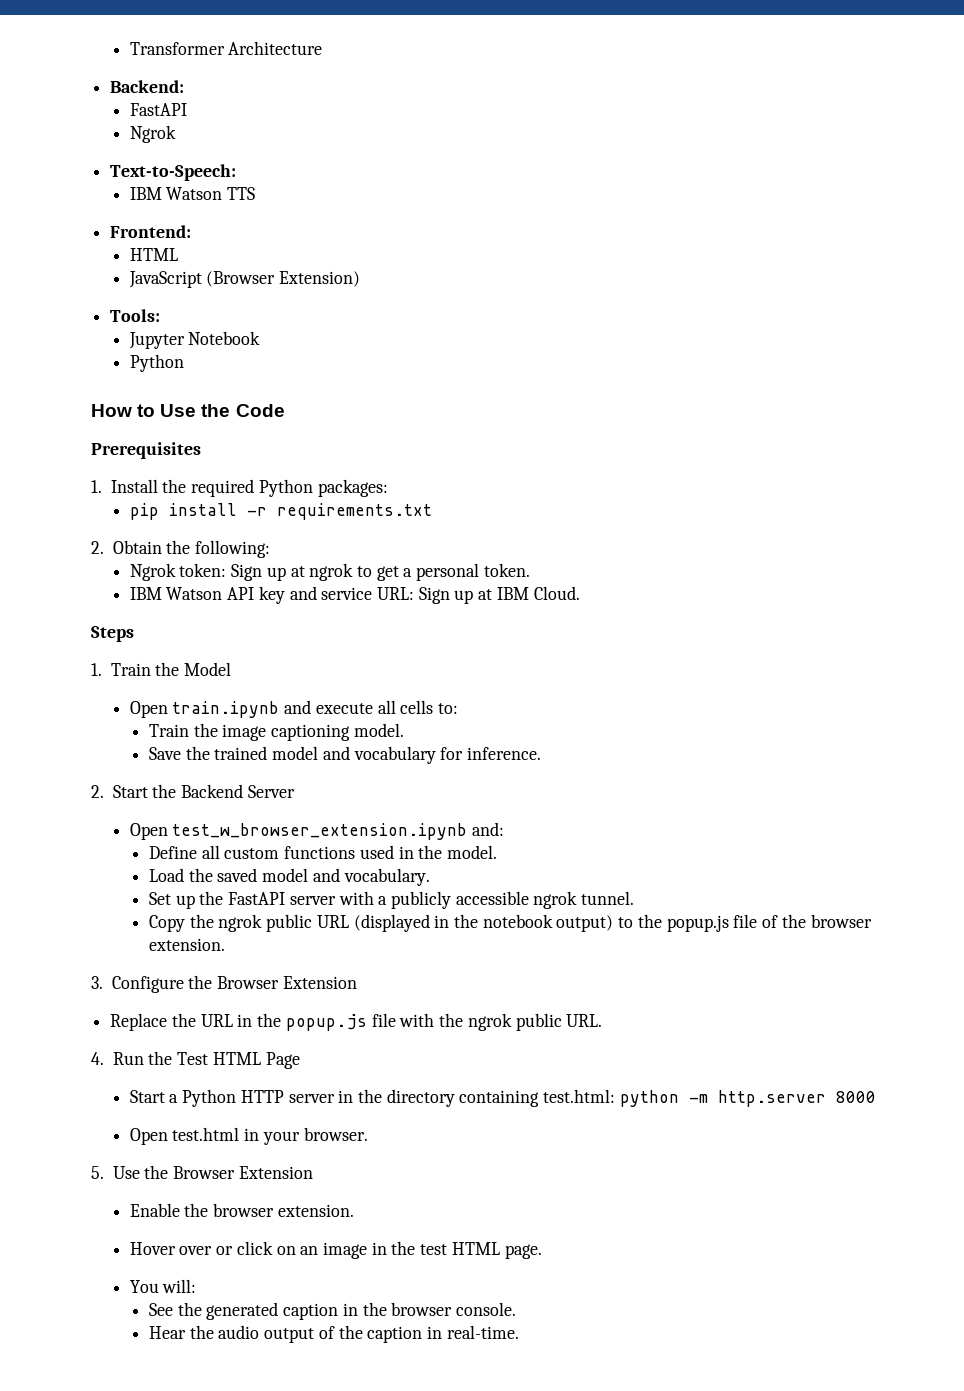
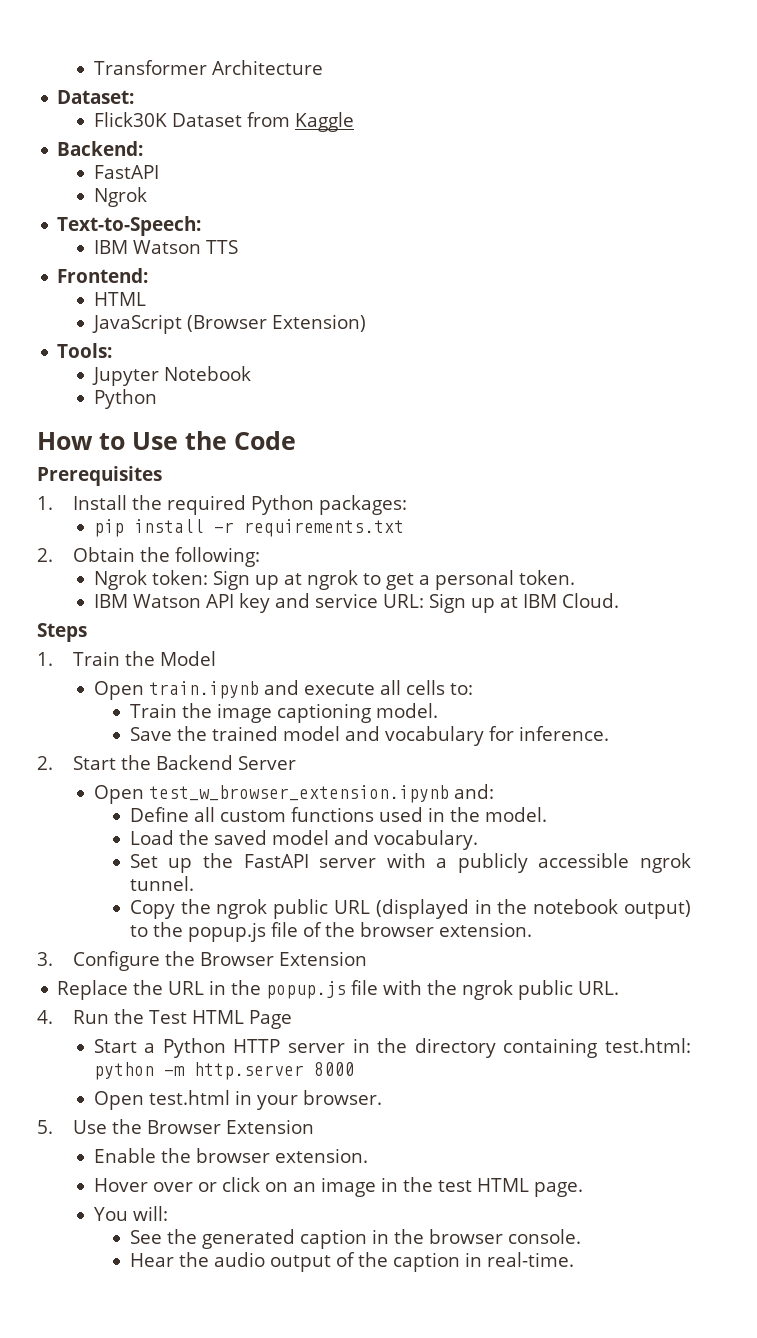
+ Dataset:
+ Flick30K Dataset from Kaggle

